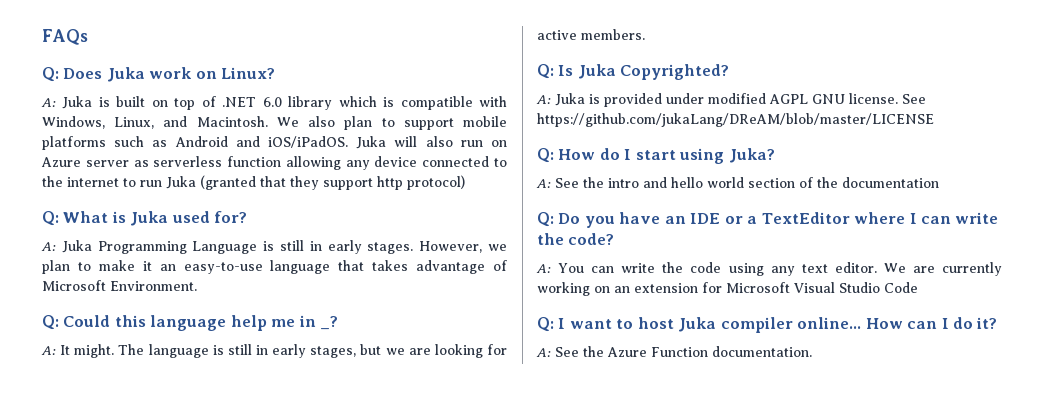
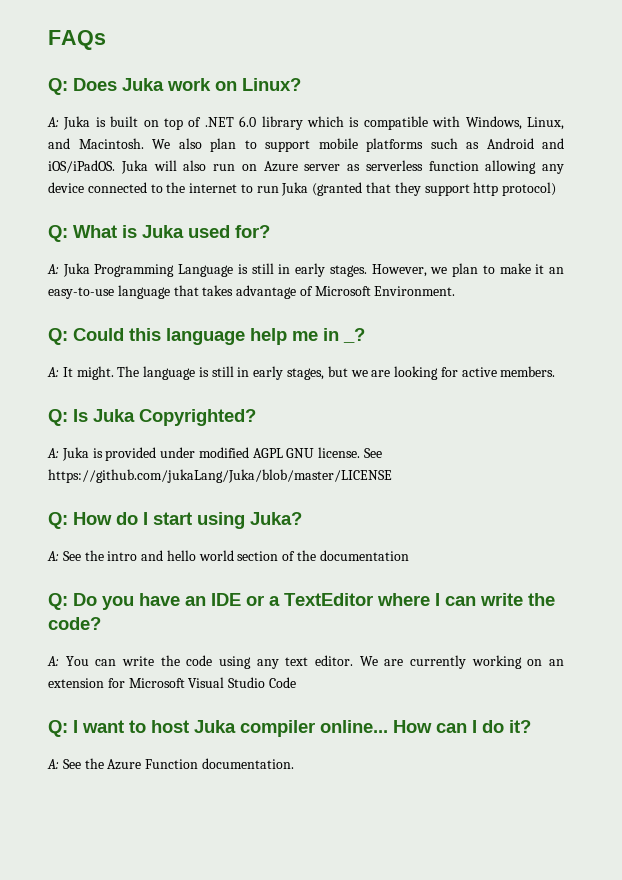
- See https://github.com/jukaLang/DReAM/blob/master/LICENSE
+ See https://github.com/jukaLang/Juka/blob/master/LICENSE

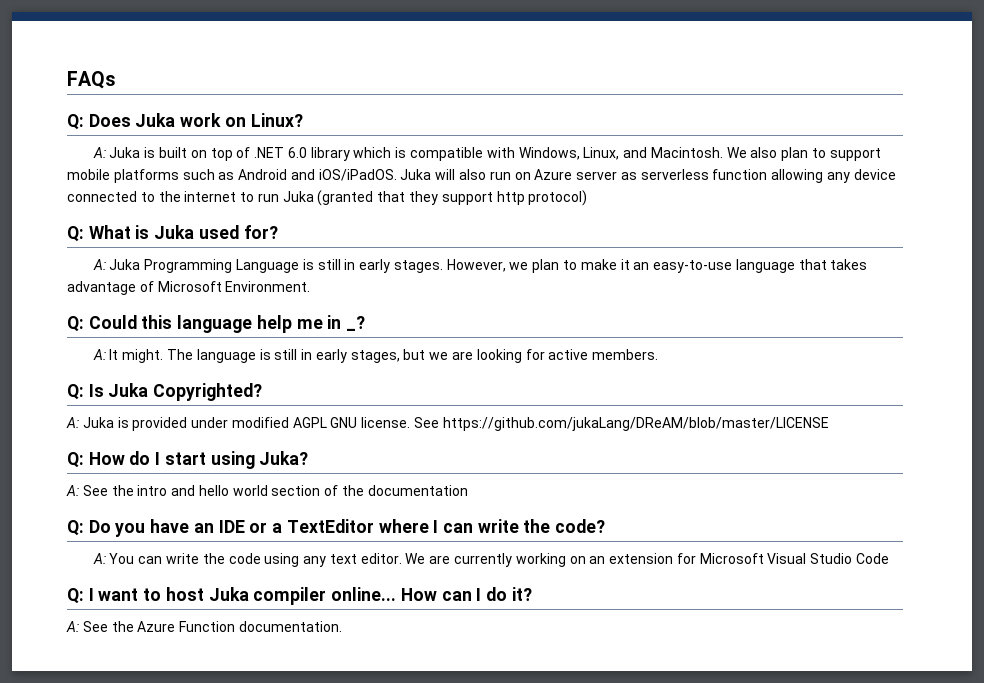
- See https://github.com/jukaLang/Juka/blob/master/LICENSE
+ See https://github.com/jukaLang/DReAM/blob/master/LICENSE

